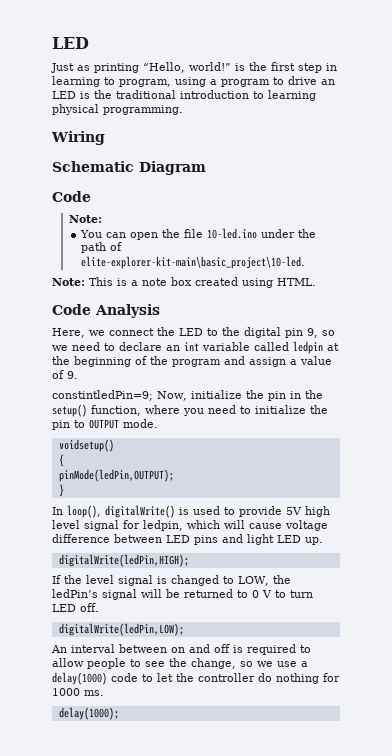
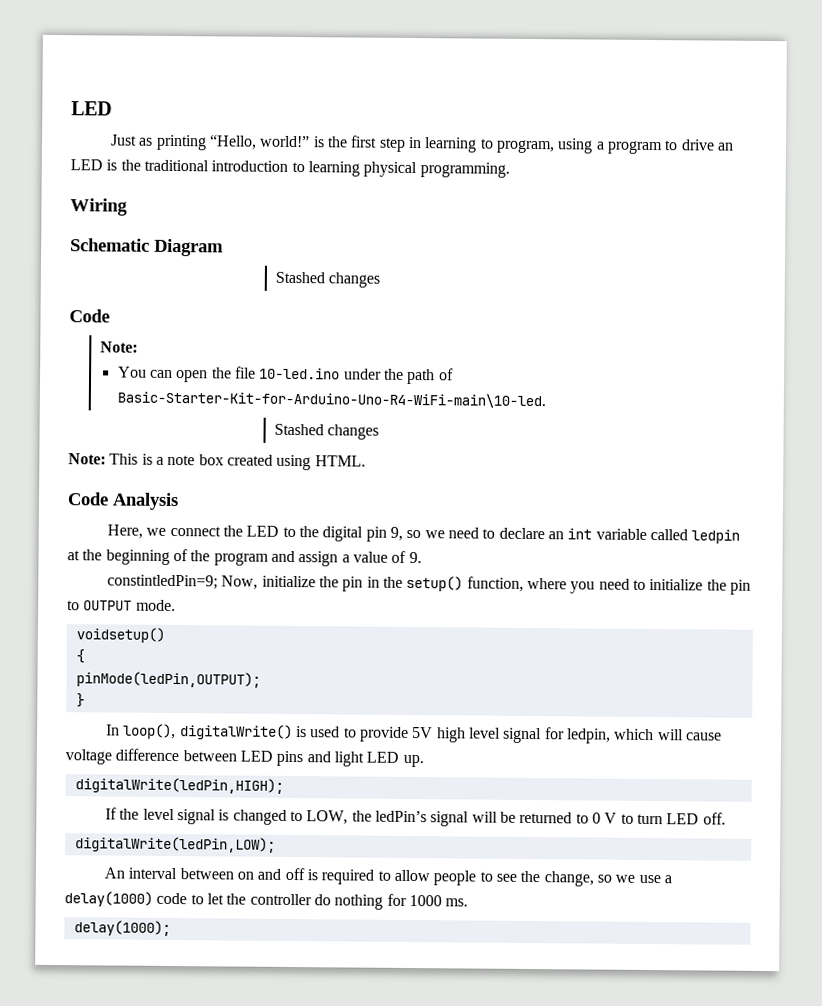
  Schematic Diagram
+ Stashed changes
- You can open the file 10-led.ino under the path of elite-explorer-kit-main\basic_project\10-led.
+ You can open the file 10-led.ino under the path of Basic-Starter-Kit-for-Arduino-Uno-R4-WiFi-main\10-led.
+ Stashed changes

